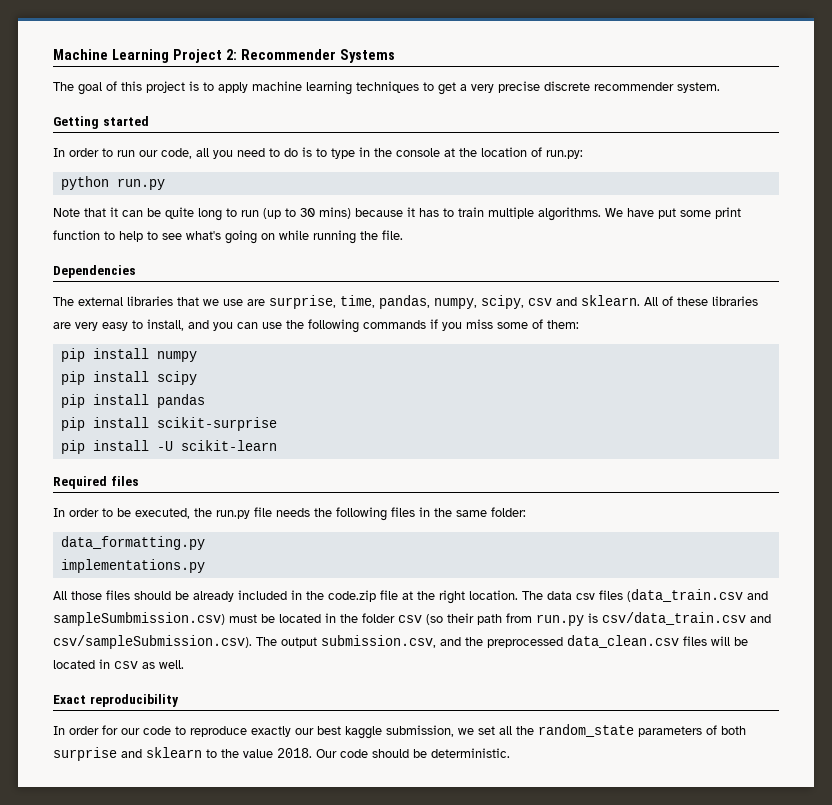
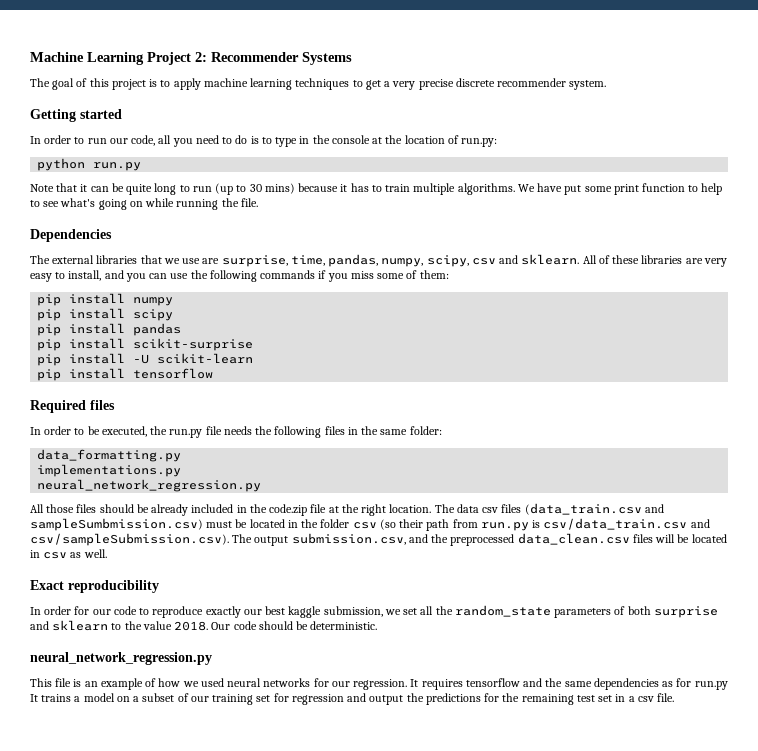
+ pip install tensorflow
  implementations.py
+ neural_network_regression.py
  Our code should be deterministic.
+ neural_network_regression.py
+ This file is an example of how we used neural networks for our regression. It requires tensorflow and the same dependencies as for run.py It trains a model on a subset of our training set for regression and output the predictions for the remaining test set in a csv file.

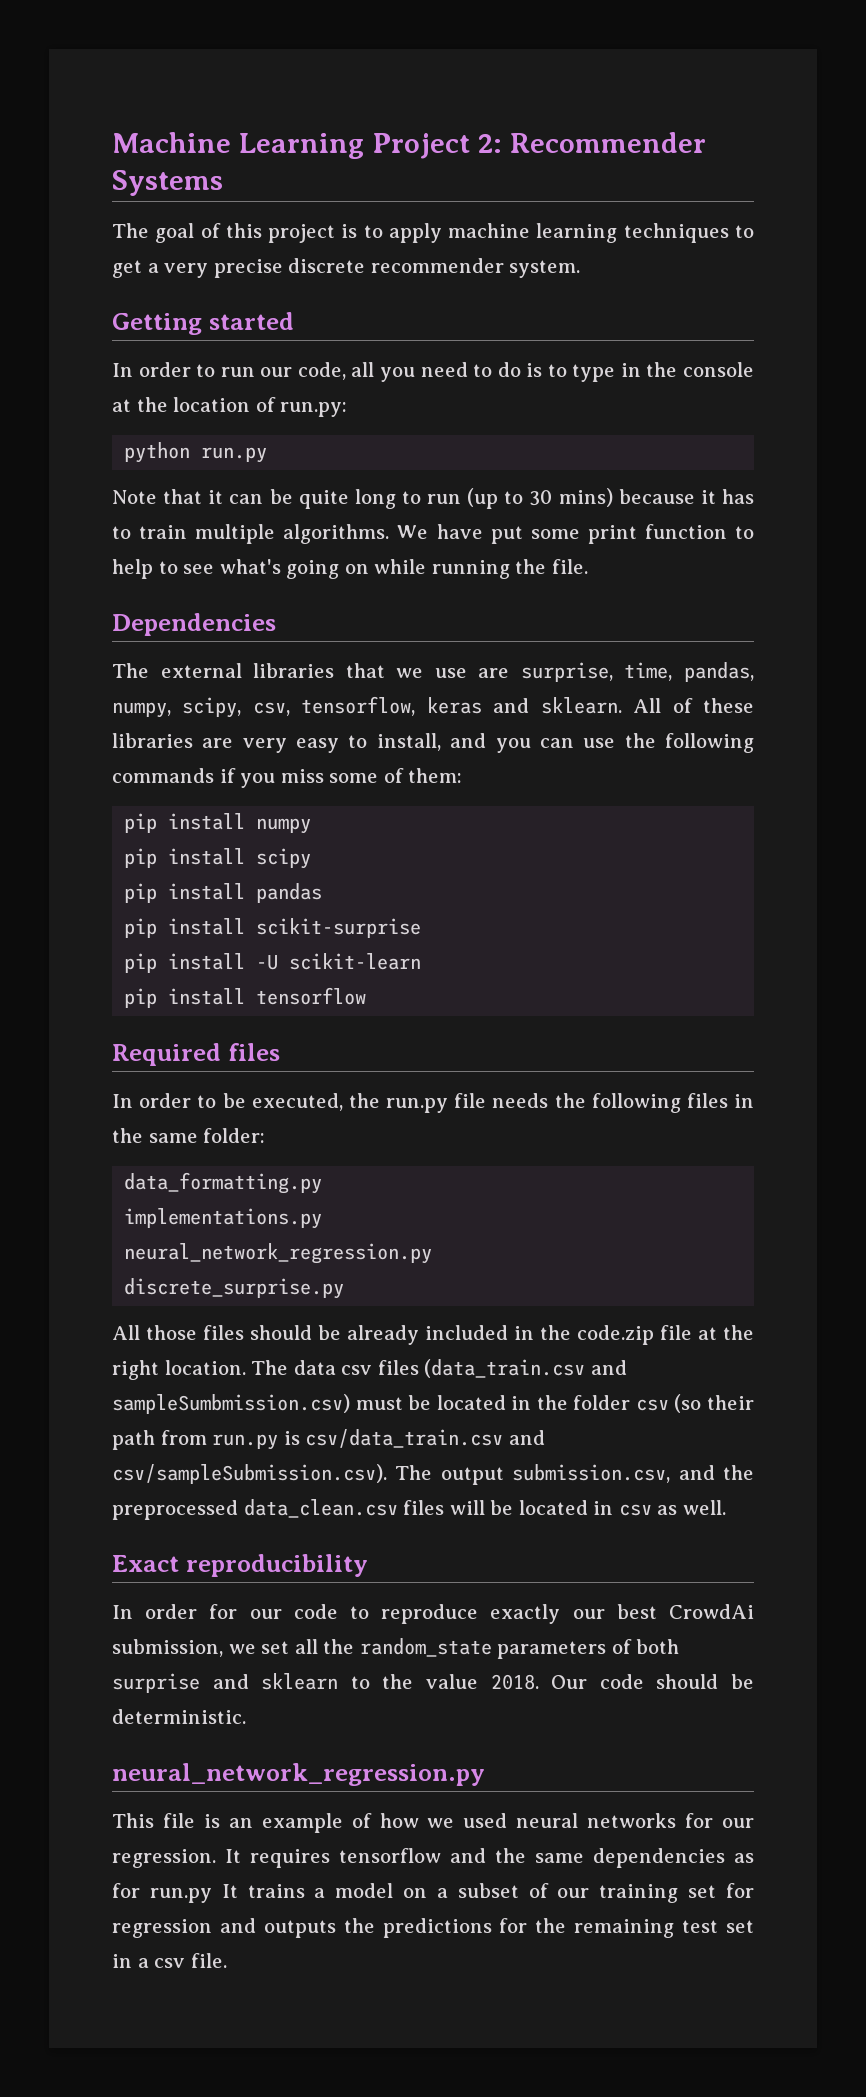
- The external libraries that we use are surprise, time, pandas, numpy, scipy, csv and sklearn.
+ The external libraries that we use are surprise, time, pandas, numpy, scipy, csv, tensorflow, keras and sklearn.
+ discrete_surprise.py
- In order for our code to reproduce exactly our best kaggle submission, we set all the random_state parameters of both surprise and sklearn to the value 2018.
+ In order for our code to reproduce exactly our best CrowdAi submission, we set all the random_state parameters of both surprise and sklearn to the value 2018.
- It requires tensorflow and the same dependencies as for run.py It trains a model on a subset of our training set for regression and output the predictions for the remaining test set in a csv file.
+ It requires tensorflow and the same dependencies as for run.py It trains a model on a subset of our training set for regression and outputs the predictions for the remaining test set in a csv file.

